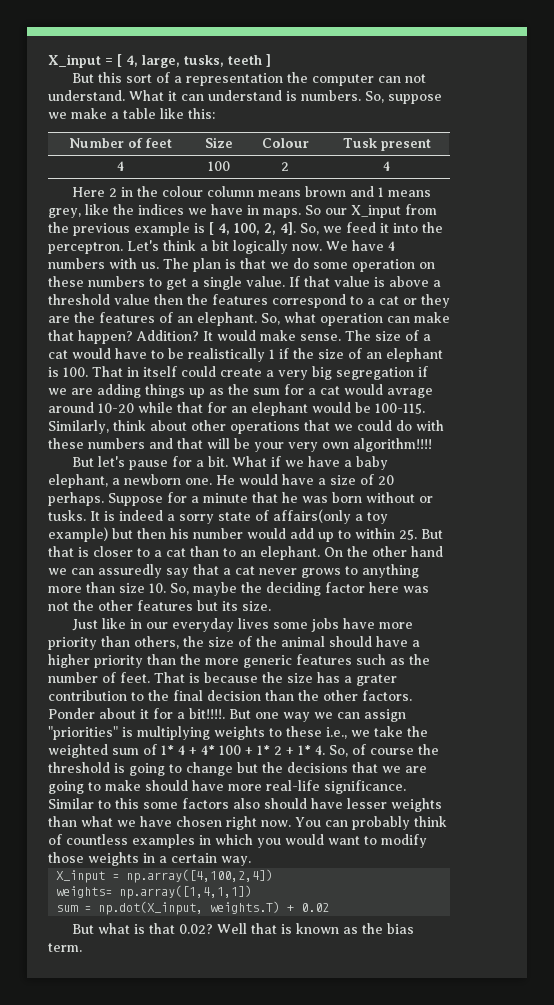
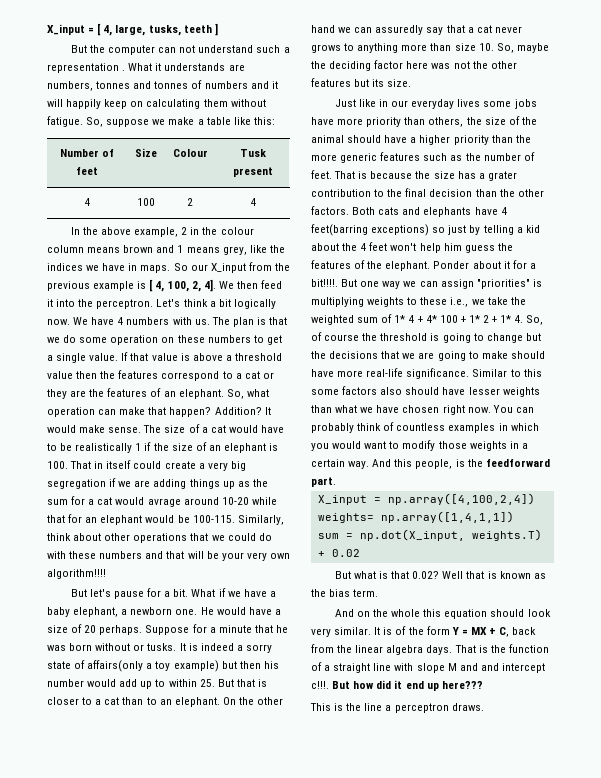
- But this sort of a representation the computer can not understand. What it can understand is numbers.
+ But the computer can not understand such a representation . What it understands are numbers, tonnes and tonnes of numbers and it will happily keep on calculating them without fatigue.
- Here 2 in the colour column means brown and 1 means grey, like the indices we have in maps.
+ In the above example, 2 in the colour column means brown and 1 means grey, like the indices we have in maps.
- So, we feed it into the perceptron.
+ We then feed it into the perceptron.
+ Both cats and elephants have 4 feet(barring exceptions) so just by telling a kid about the 4 feet won't help him guess the features of the elephant.
+ And this people, is the feedforward part.
+ And on the whole this equation should look very similar. It is of the form Y = MX + C, back from the linear algebra days. That is the function of a straight line with slope M and and intercept c!!!. But how did it end up here???
+ This is the line a perceptron draws.

